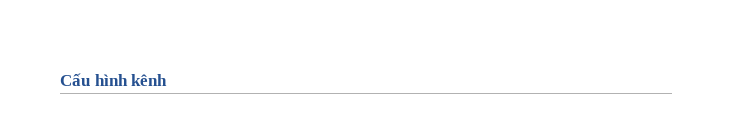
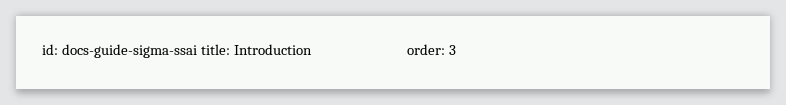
- Cấu hình kênh
+ id: docs-guide-sigma-ssai title: Introduction
+ order: 3

